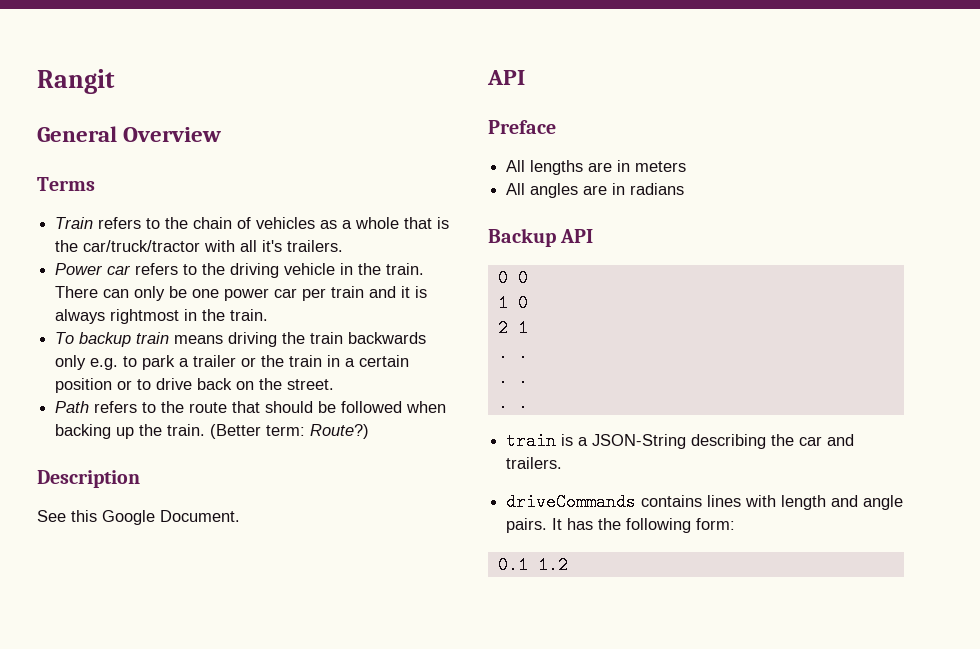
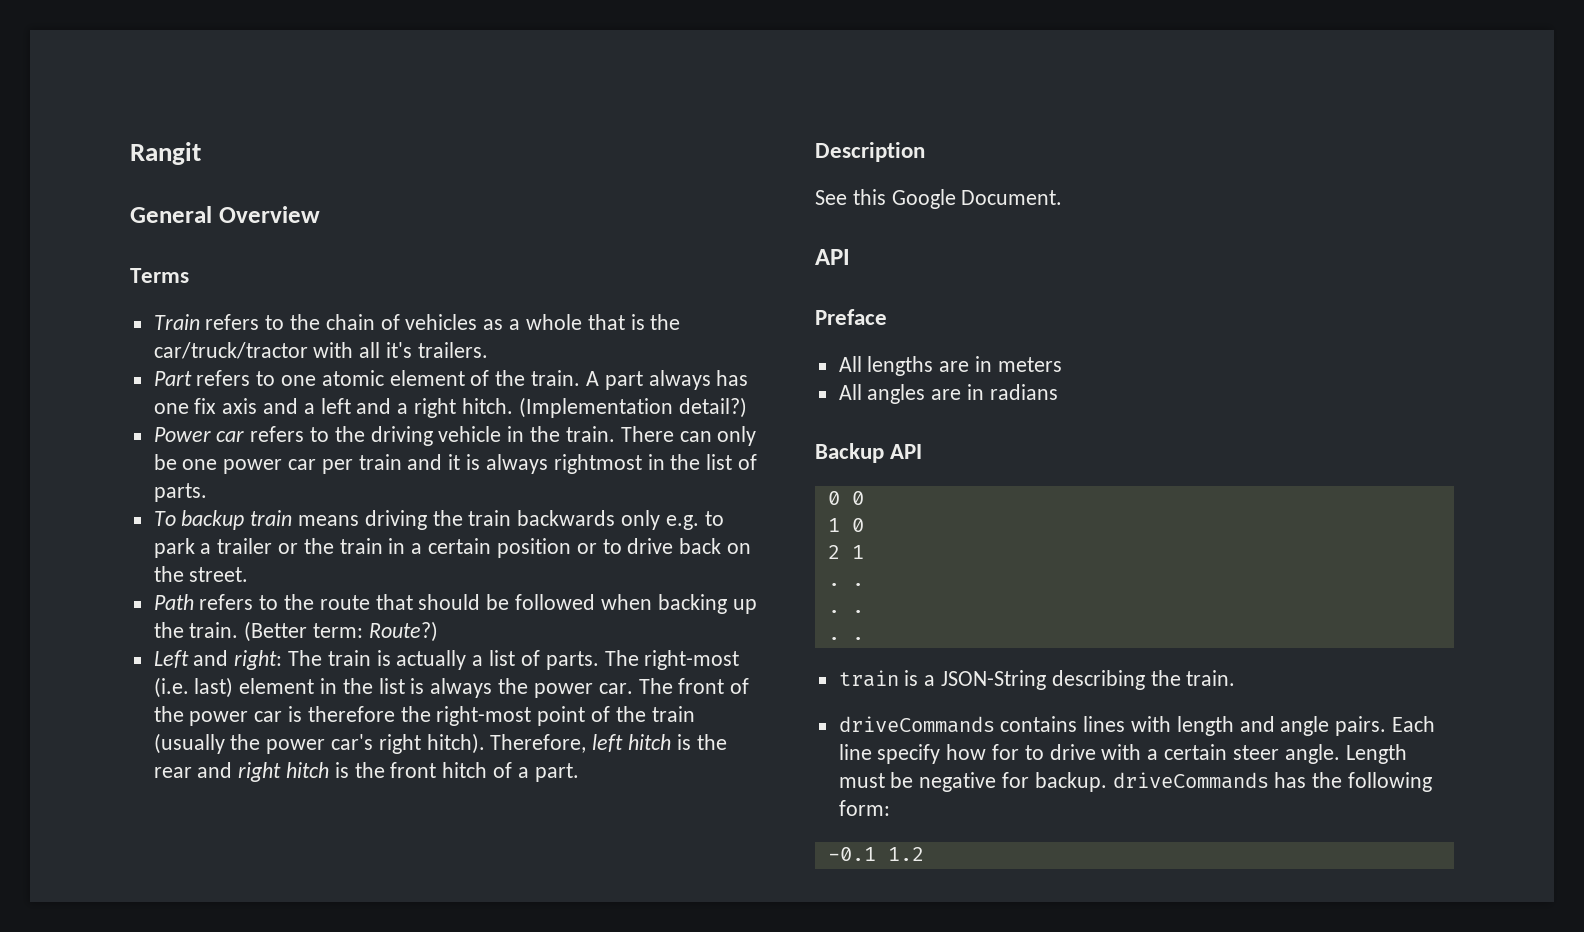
+ Part refers to one atomic element of the train. A part always has one fix axis and a left and a right hitch. (Implementation detail?)
- There can only be one power car per train and it is always rightmost in the train.
+ There can only be one power car per train and it is always rightmost in the list of parts.
+ Left and right: The train is actually a list of parts. The right-most (i.e. last) element in the list is always the power car. The front of the power car is therefore the right-most point of the train (usually the power car's right hitch). Therefore, left hitch is the rear and right hitch is the front hitch of a part.
- train is a JSON-String describing the car and trailers.
+ train is a JSON-String describing the train.
- It has the following form:
+ Each line specify how for to drive with a certain steer angle. Length must be negative for backup. driveCommands has the following form:
- 0.1 1.2
+ -0.1 1.2

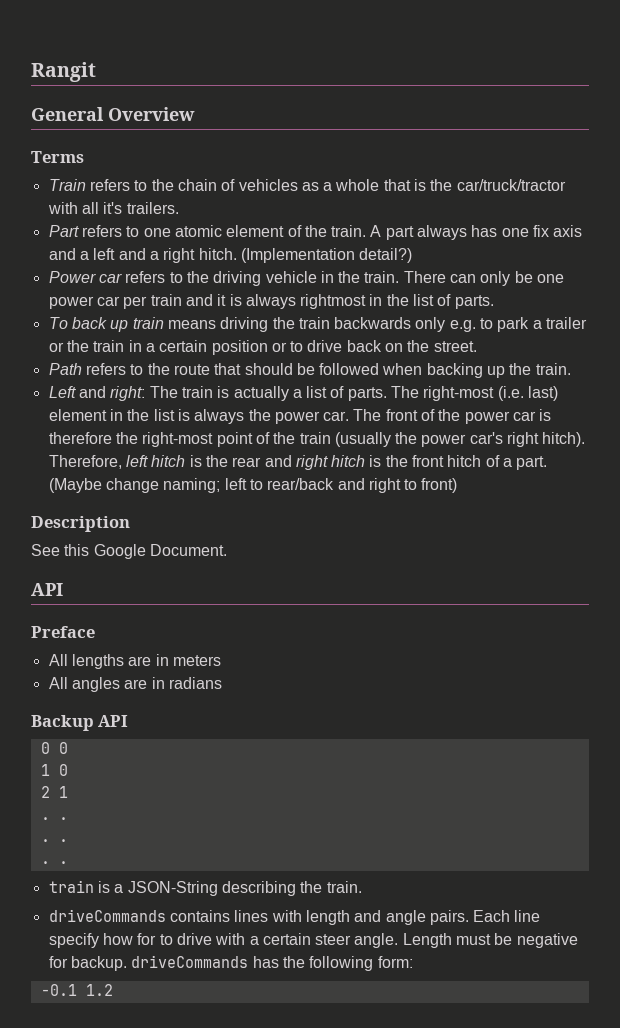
- To backup train means driving the train backwards only e.g. to park a trailer or the train in a certain position or to drive back on the street.
+ To back up train means driving the train backwards only e.g. to park a trailer or the train in a certain position or to drive back on the street.
- (Better term: Route?)
+ (Maybe change naming; left to rear/back and right to front)

